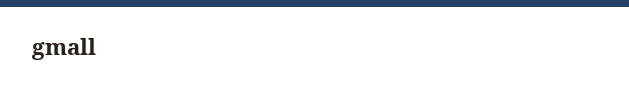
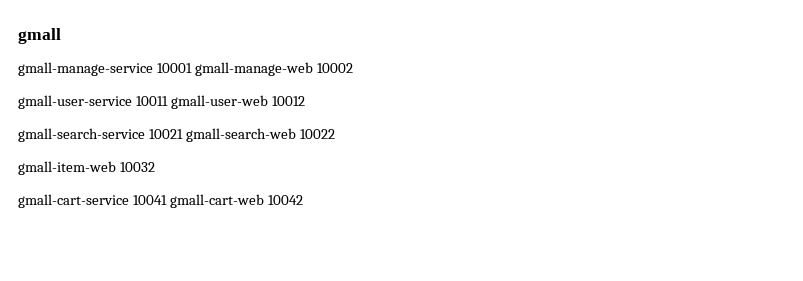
+ gmall-manage-service 10001 gmall-manage-web 10002
+ gmall-user-service 10011 gmall-user-web 10012
+ gmall-search-service 10021 gmall-search-web 10022
+ gmall-item-web 10032
+ gmall-cart-service 10041 gmall-cart-web 10042

